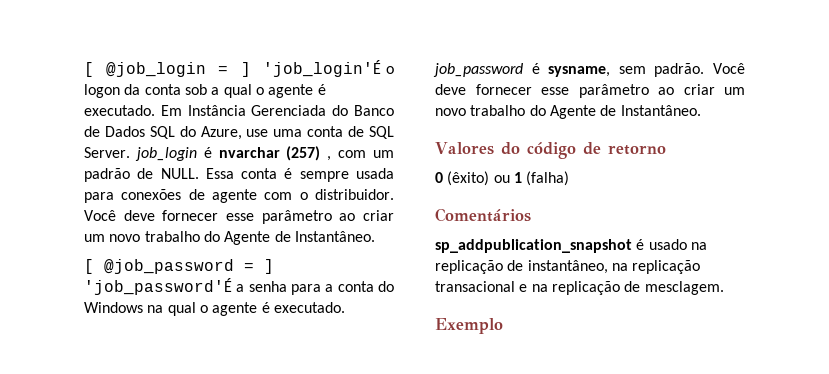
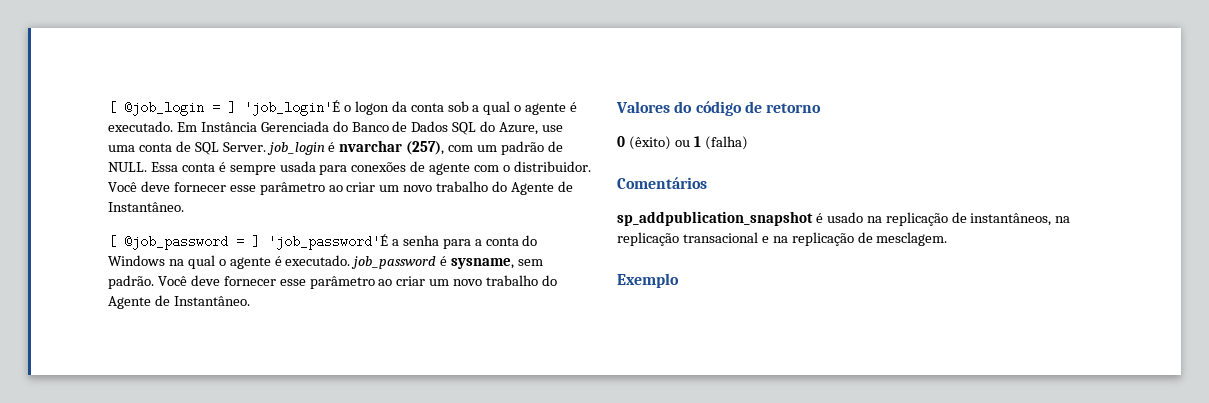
- Em Instância Gerenciada do Banco de Dados SQL do Azure, use uma conta de SQL Server. job_login é nvarchar (257) , com um padrão de NULL.
+ Em Instância Gerenciada do Banco de Dados SQL do Azure, use uma conta de SQL Server. job_login é nvarchar (257), com um padrão de NULL.
- sp_addpublication_snapshot é usado na replicação de instantâneo, na replicação transacional e na replicação de mesclagem.
+ sp_addpublication_snapshot é usado na replicação de instantâneos, na replicação transacional e na replicação de mesclagem.

